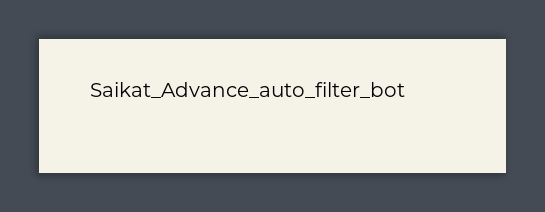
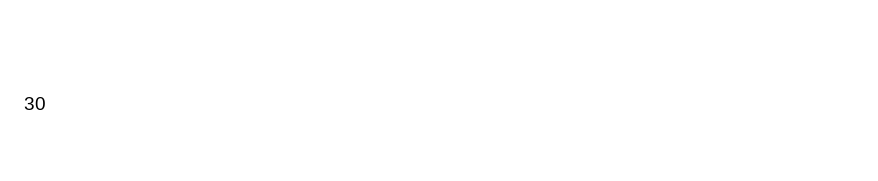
- Saikat_Advance_auto_filter_bot
+ 30

